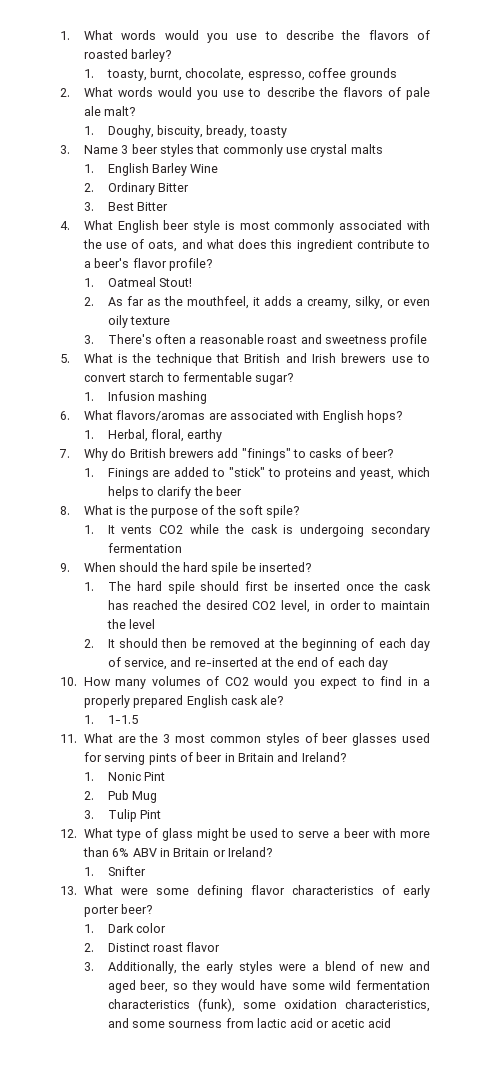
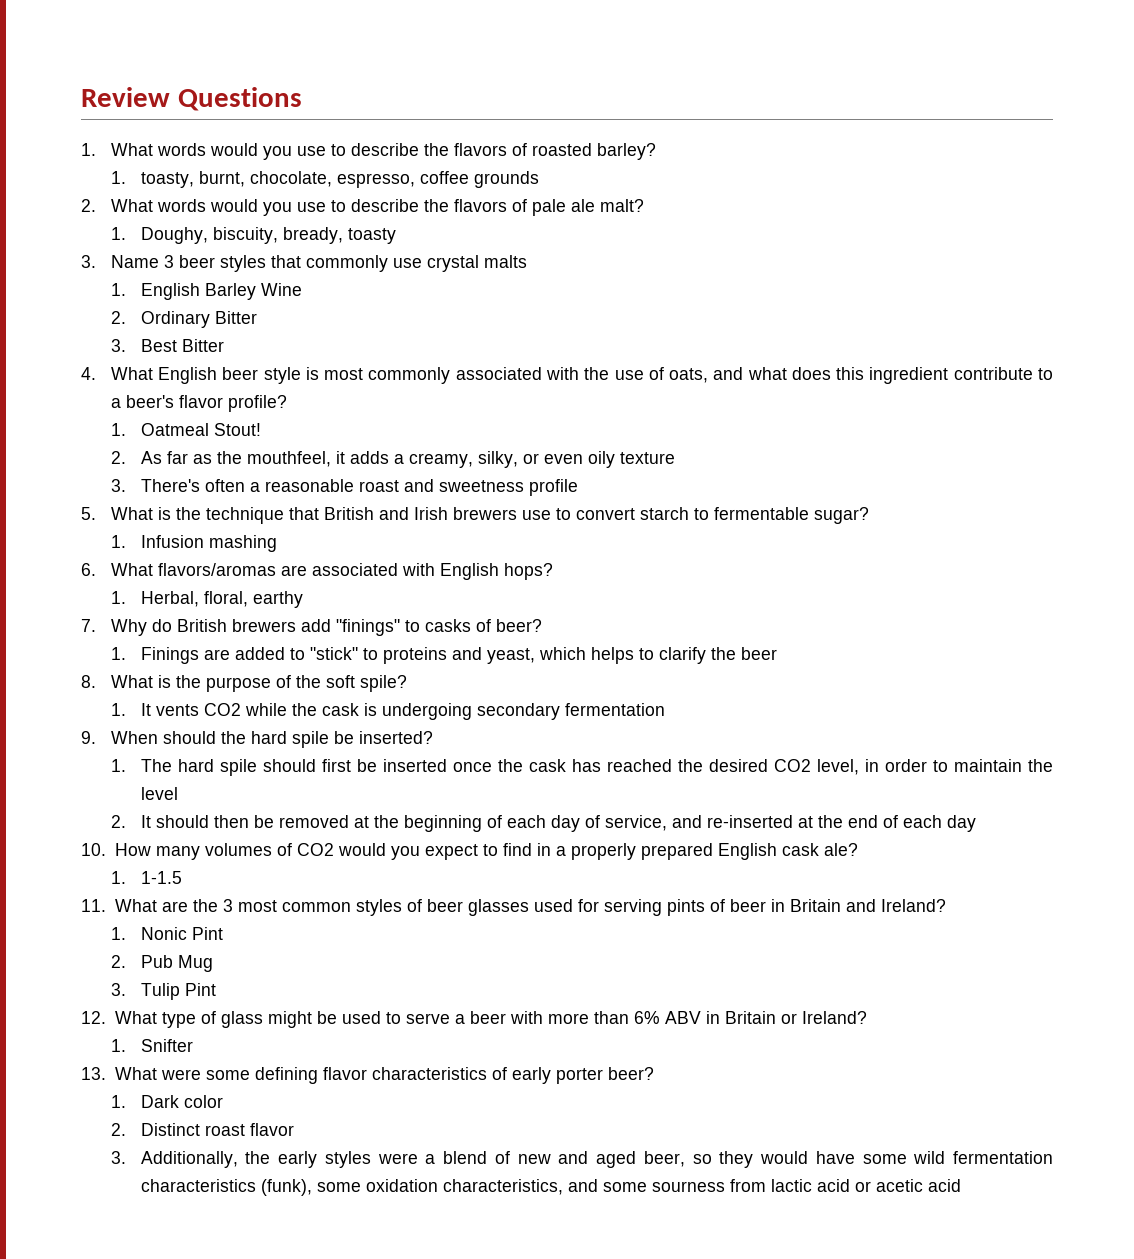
+ Review Questions

